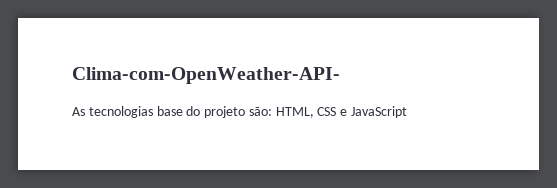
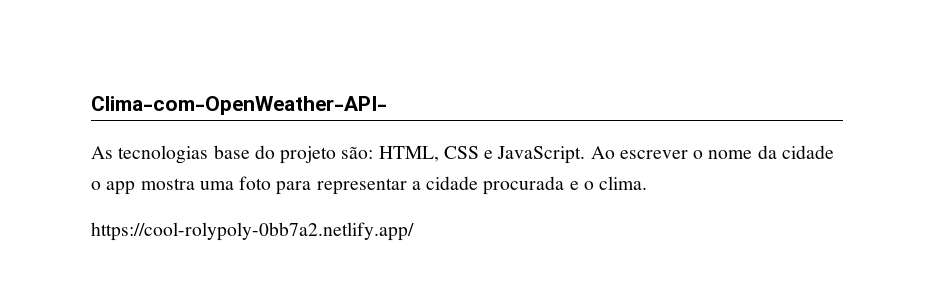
- As tecnologias base do projeto são: HTML, CSS e JavaScript
+ As tecnologias base do projeto são: HTML, CSS e JavaScript. Ao escrever o nome da cidade o app mostra uma foto para representar a cidade procurada e o clima.
+ https://cool-rolypoly-0bb7a2.netlify.app/

